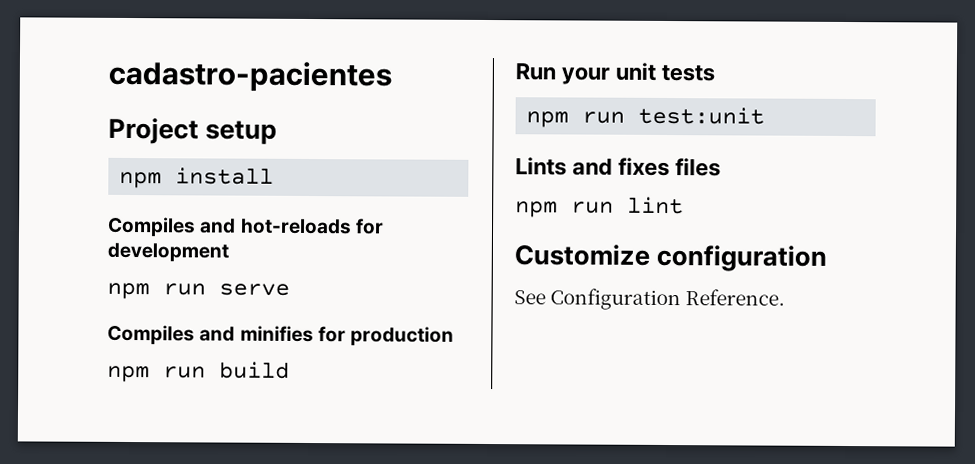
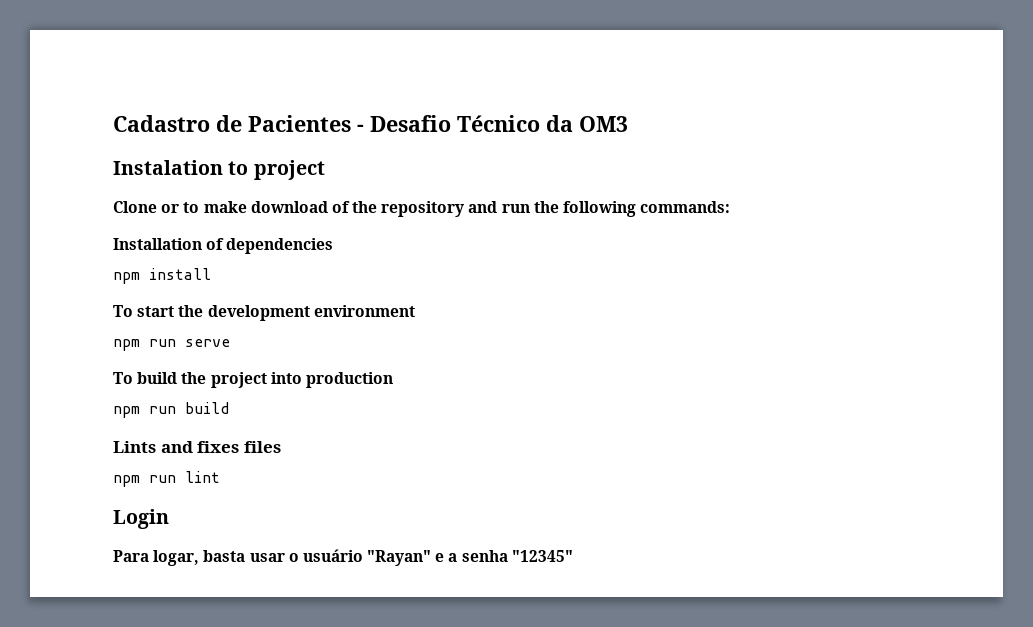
- cadastro-pacientes
- Project setup
+ Cadastro de Pacientes - Desafio Técnico da OM3
+ Instalation to project
+ Clone or to make download of the repository and run the following commands:
+ Installation of dependencies
  npm install
- Compiles and hot-reloads for development
+ To start the development environment
- Compiles and minifies for production
+ To build the project into production
- Run your unit tests
- npm run test:unit
- Customize configuration
- See Configuration Reference.
+ Login
+ Para logar, basta usar o usuário "Rayan" e a senha "12345"

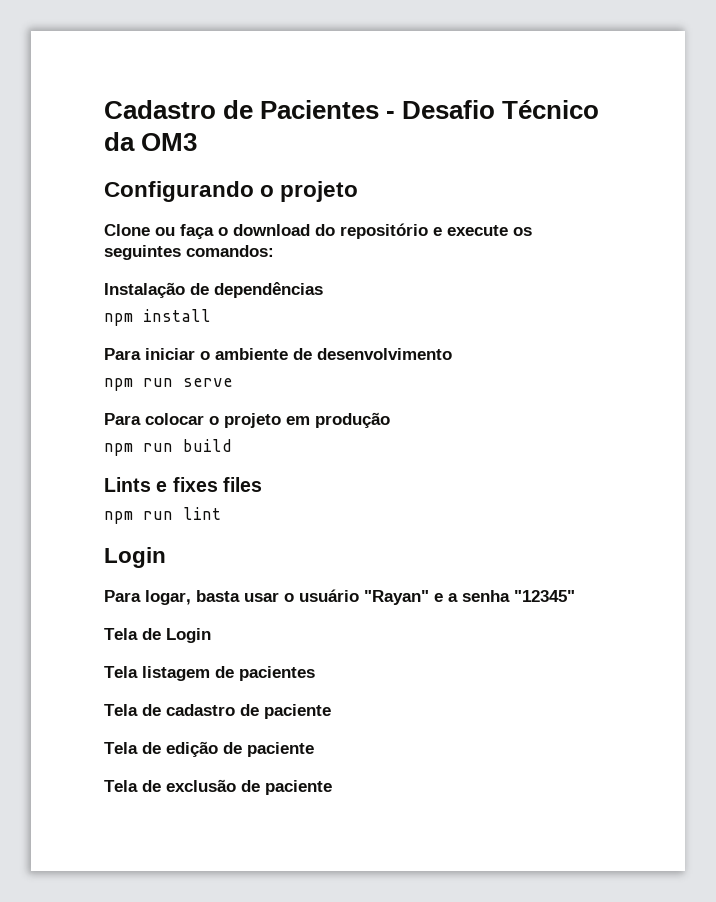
- Instalation to project
- Clone or to make download of the repository and run the following commands:
- Installation of dependencies
+ Configurando o projeto
+ Clone ou faça o download do repositório e execute os seguintes comandos:
+ Instalação de dependências
  npm install
- To start the development environment
+ Para iniciar o ambiente de desenvolvimento
  npm run serve
- To build the project into production
+ Para colocar o projeto em produção
- Lints and fixes files
+ Lints e fixes files
+ Tela de Login
+ Tela listagem de pacientes
+ Tela de cadastro de paciente
+ Tela de edição de paciente
+ Tela de exclusão de paciente

